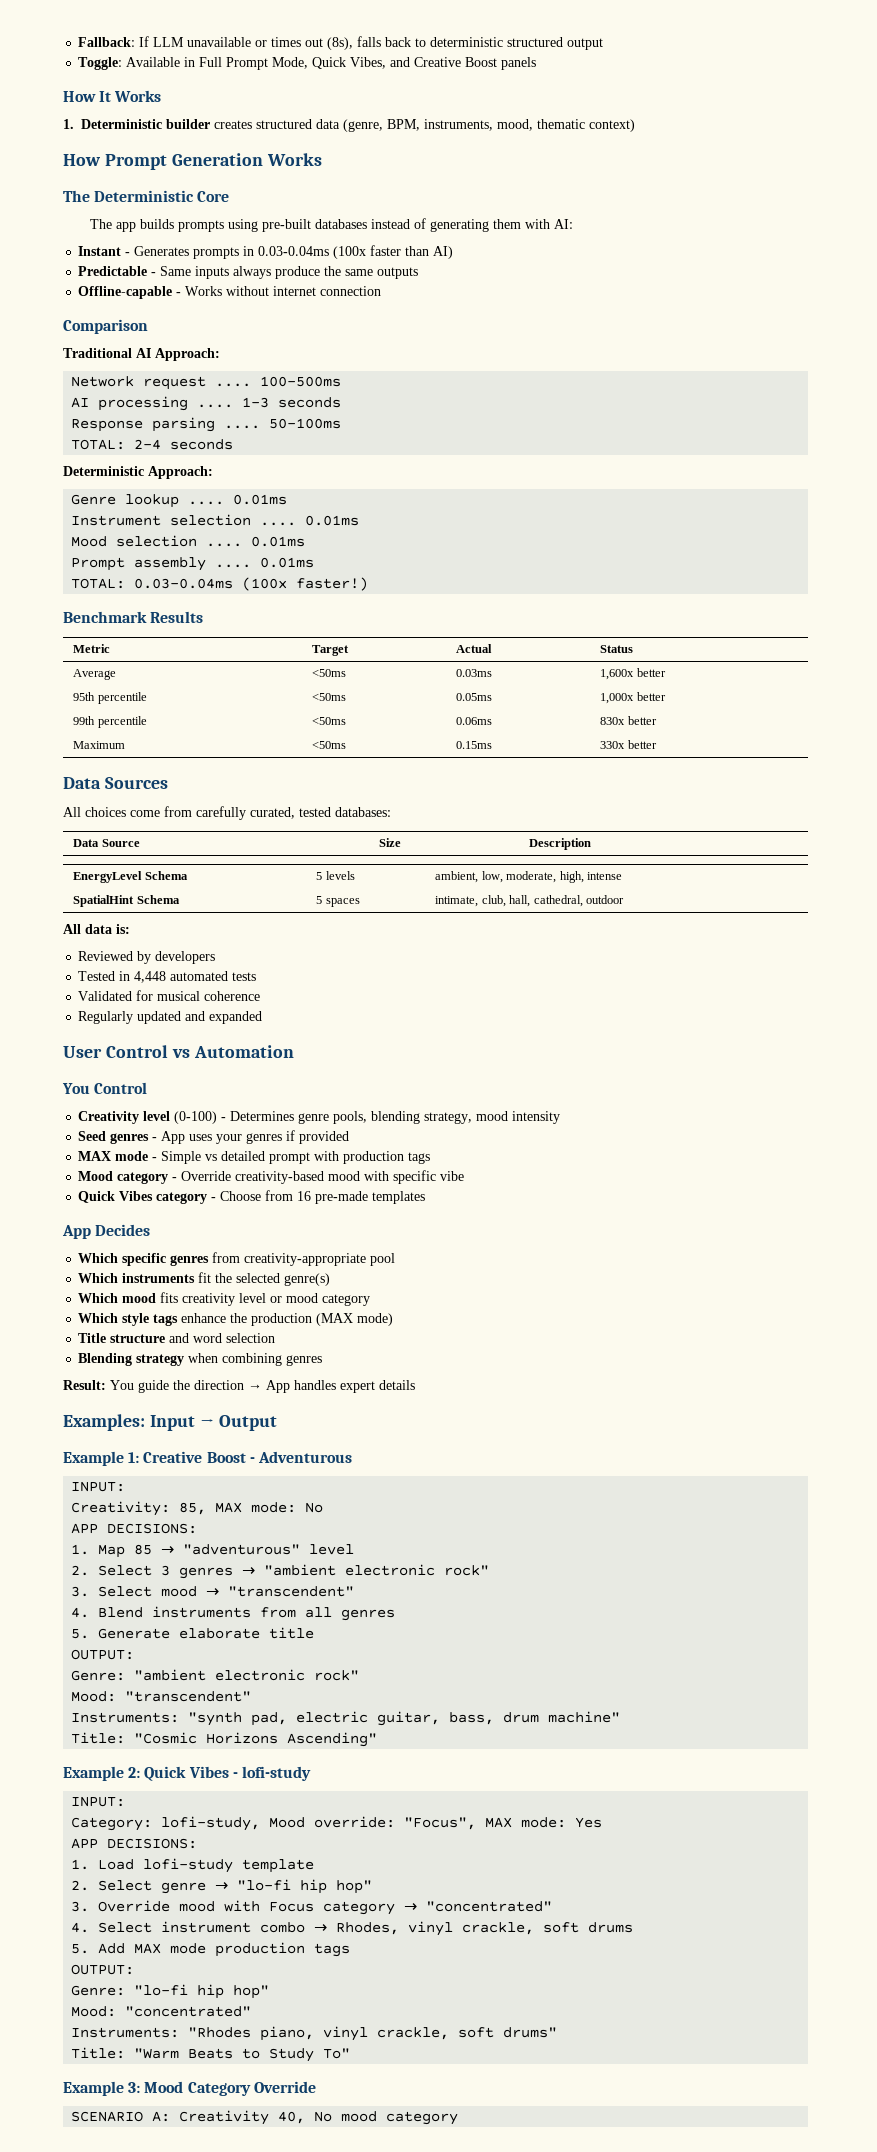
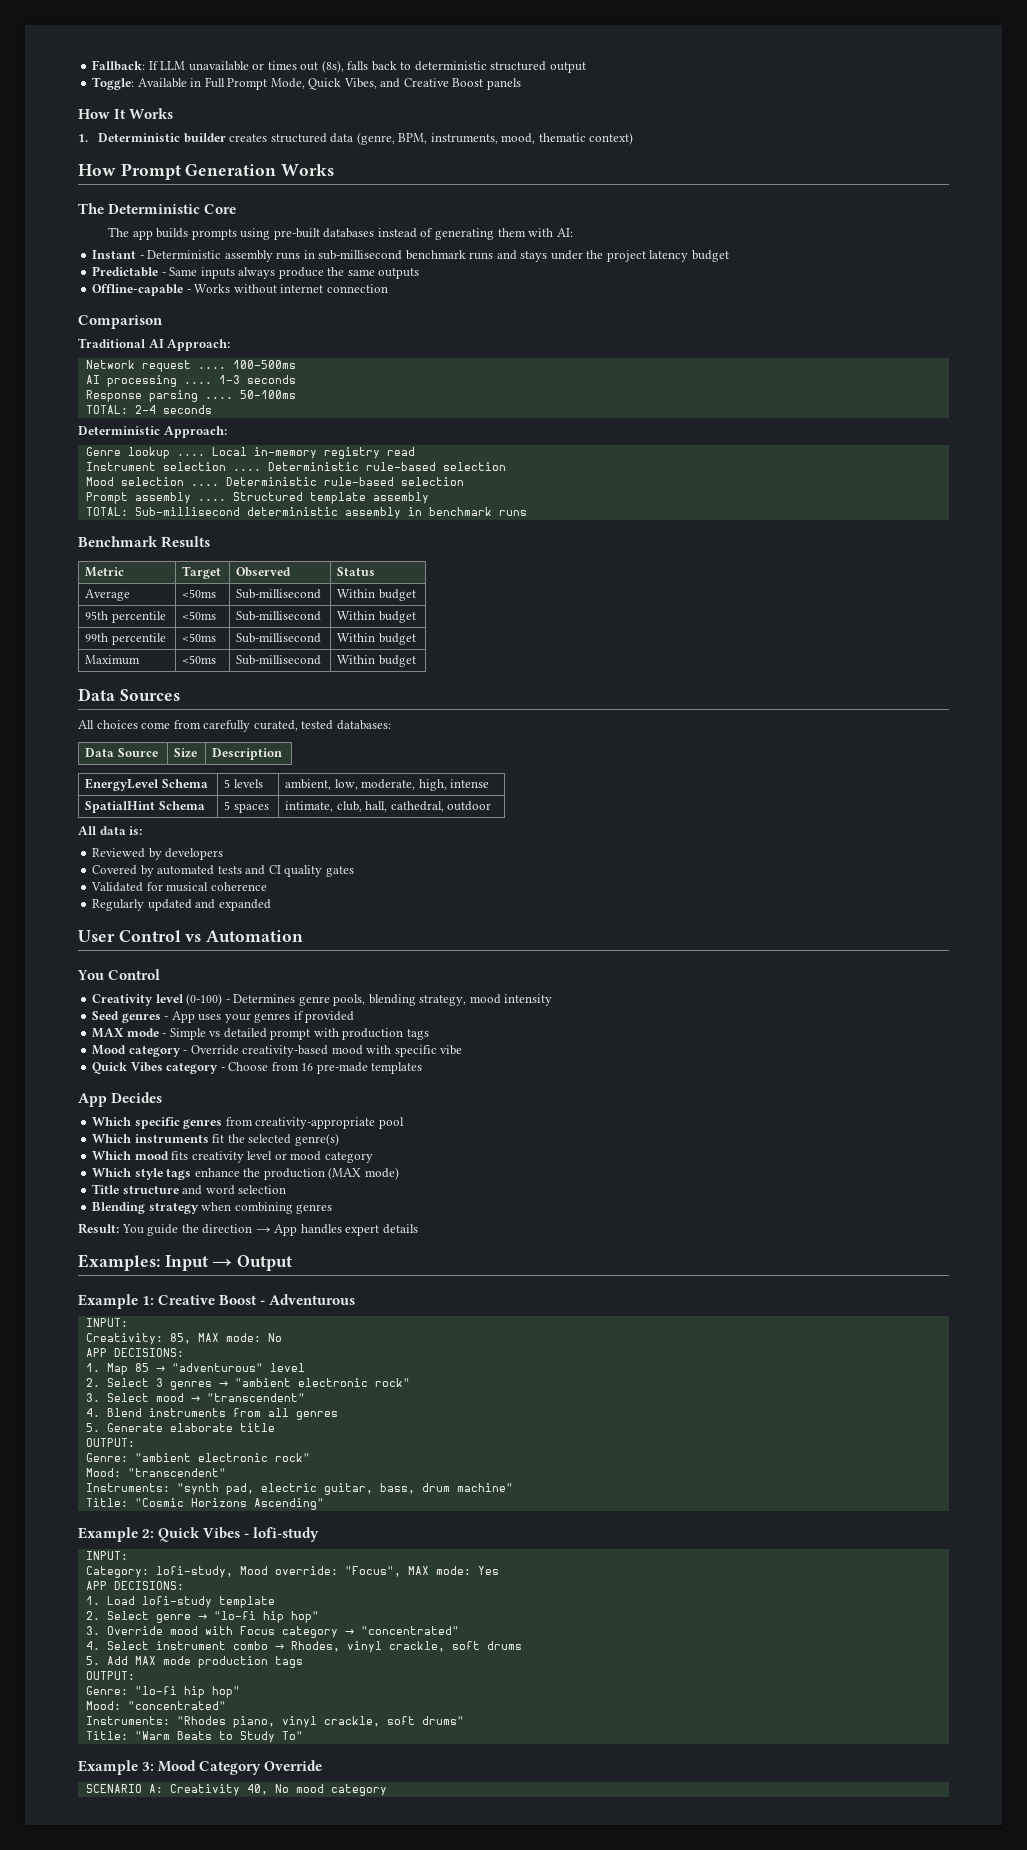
- Instant - Generates prompts in 0.03-0.04ms (100x faster than AI)
+ Instant - Deterministic assembly runs in sub-millisecond benchmark runs and stays under the project latency budget
- Genre lookup .... 0.01ms
+ Genre lookup .... Local in-memory registry read
- Instrument selection .... 0.01ms
+ Instrument selection .... Deterministic rule-based selection
- Mood selection .... 0.01ms
+ Mood selection .... Deterministic rule-based selection
- Prompt assembly .... 0.01ms
- TOTAL: 0.03-0.04ms (100x faster!)
+ Prompt assembly .... Structured template assembly
+ TOTAL: Sub-millisecond deterministic assembly in benchmark runs
- Metric | Target | Actual | Status
+ Metric | Target | Observed | Status
- Average | <50ms | 0.03ms | 1,600x better
+ Average | <50ms | Sub-millisecond | Within budget
- 95th percentile | <50ms | 0.05ms | 1,000x better
+ 95th percentile | <50ms | Sub-millisecond | Within budget
- 99th percentile | <50ms | 0.06ms | 830x better
+ 99th percentile | <50ms | Sub-millisecond | Within budget
- Maximum | <50ms | 0.15ms | 330x better
+ Maximum | <50ms | Sub-millisecond | Within budget
- Tested in 4,448 automated tests
+ Covered by automated tests and CI quality gates

